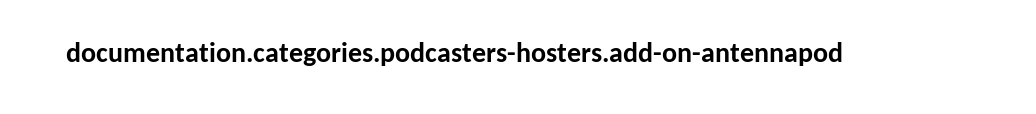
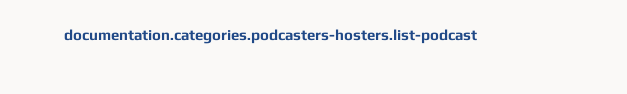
- documentation.categories.podcasters-hosters.add-on-antennapod
+ documentation.categories.podcasters-hosters.list-podcast

